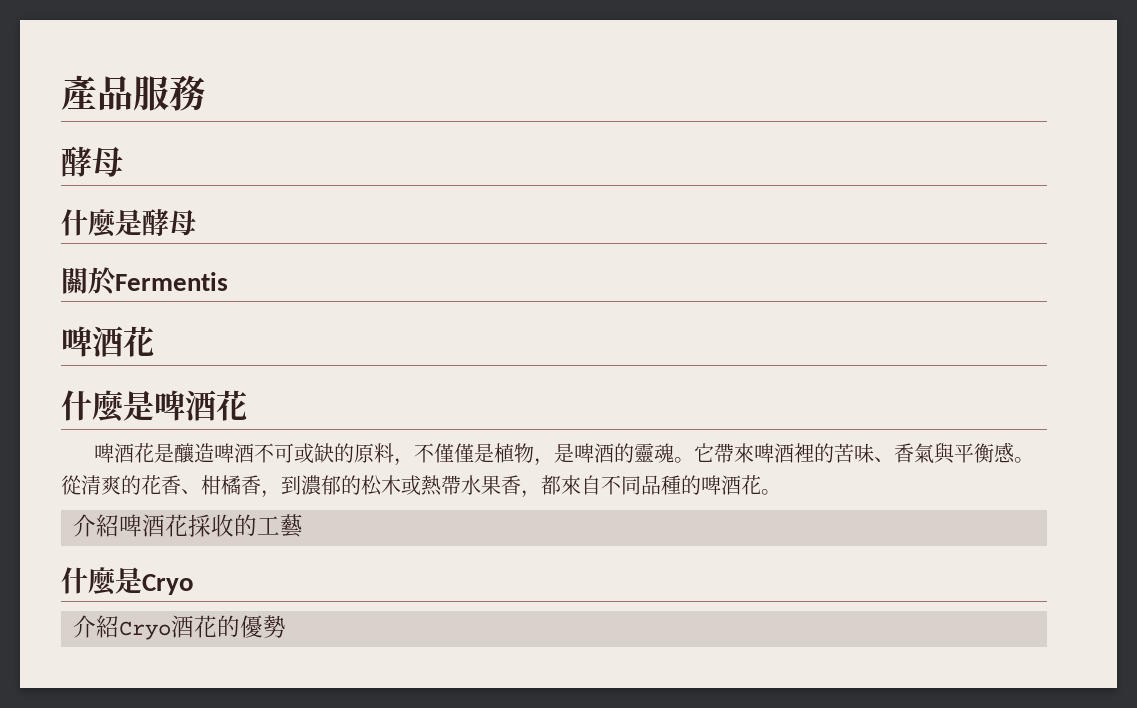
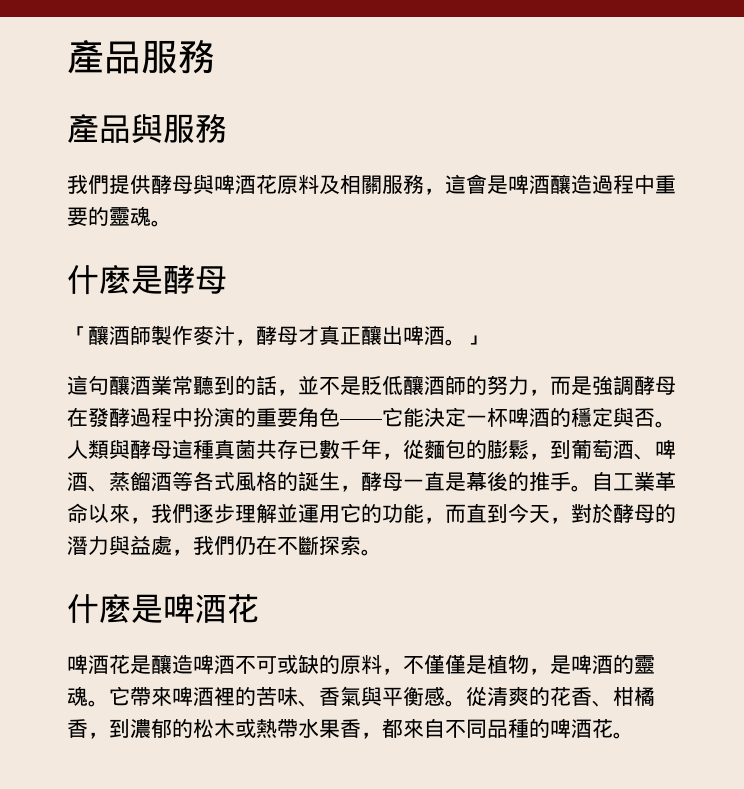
  產品服務
- 酵母
+ 產品與服務
+ 我們提供酵母與啤酒花原料及相關服務，這會是啤酒釀造過程中重要的靈魂。
  什麼是酵母
- 關於Fermentis
- 啤酒花
+ 「釀酒師製作麥汁，酵母才真正釀出啤酒。」
+ 這句釀酒業常聽到的話，並不是貶低釀酒師的努力，而是強調酵母在發酵過程中扮演的重要角色——它能決定一杯啤酒的穩定與否。人類與酵母這種真菌共存已數千年，從麵包的膨鬆，到葡萄酒、啤酒、蒸餾酒等各式風格的誕生，酵母一直是幕後的推手。自工業革命以來，我們逐步理解並運用它的功能，而直到今天，對於酵母的潛力與益處，我們仍在不斷探索。
- 介紹啤酒花採收的工藝
- 什麼是Cryo
- 介紹Cryo酒花的優勢

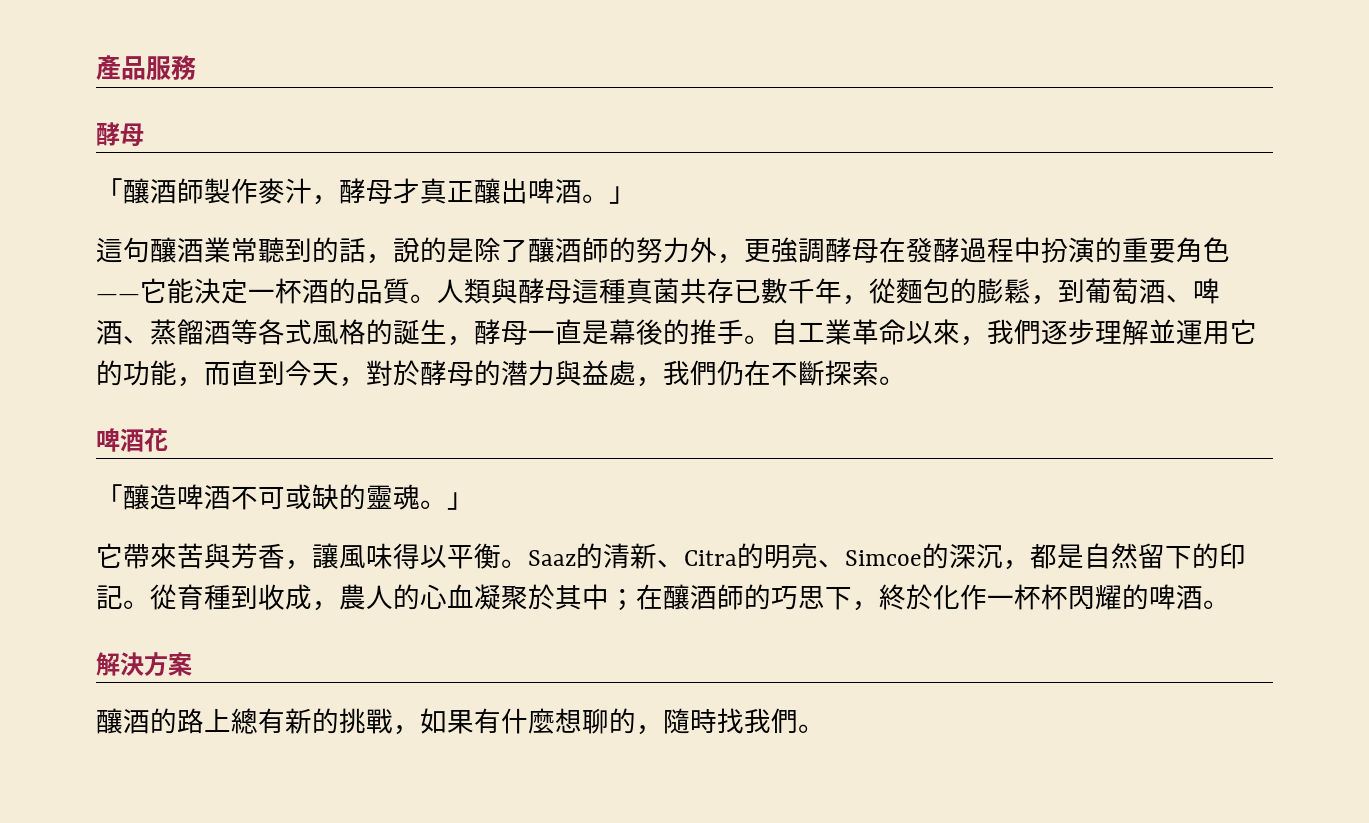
  產品服務
- 產品與服務
- 我們提供酵母與啤酒花原料及相關服務，這會是啤酒釀造過程中重要的靈魂。
- 什麼是酵母
+ 酵母
- 這句釀酒業常聽到的話，並不是貶低釀酒師的努力，而是強調酵母在發酵過程中扮演的重要角色——它能決定一杯啤酒的穩定與否。
+ 這句釀酒業常聽到的話，說的是除了釀酒師的努力外，更強調酵母在發酵過程中扮演的重要角色——它能決定一杯酒的品質。
- 什麼是啤酒花
+ 啤酒花
- 啤酒花是釀造啤酒不可或缺的原料，不僅僅是植物，是啤酒的靈魂。它帶來啤酒裡的苦味、香氣與平衡感。從清爽的花香、柑橘香，到濃郁的松木或熱帶水果香，都來自不同品種的啤酒花。
+ 「釀造啤酒不可或缺的靈魂。」
+ 它帶來苦與芳香，讓風味得以平衡。Saaz的清新、Citra的明亮、Simcoe的深沉，都是自然留下的印記。從育種到收成，農人的心血凝聚於其中；在釀酒師的巧思下，終於化作一杯杯閃耀的啤酒。
+ 解決方案
+ 釀酒的路上總有新的挑戰，如果有什麼想聊的，隨時找我們。

